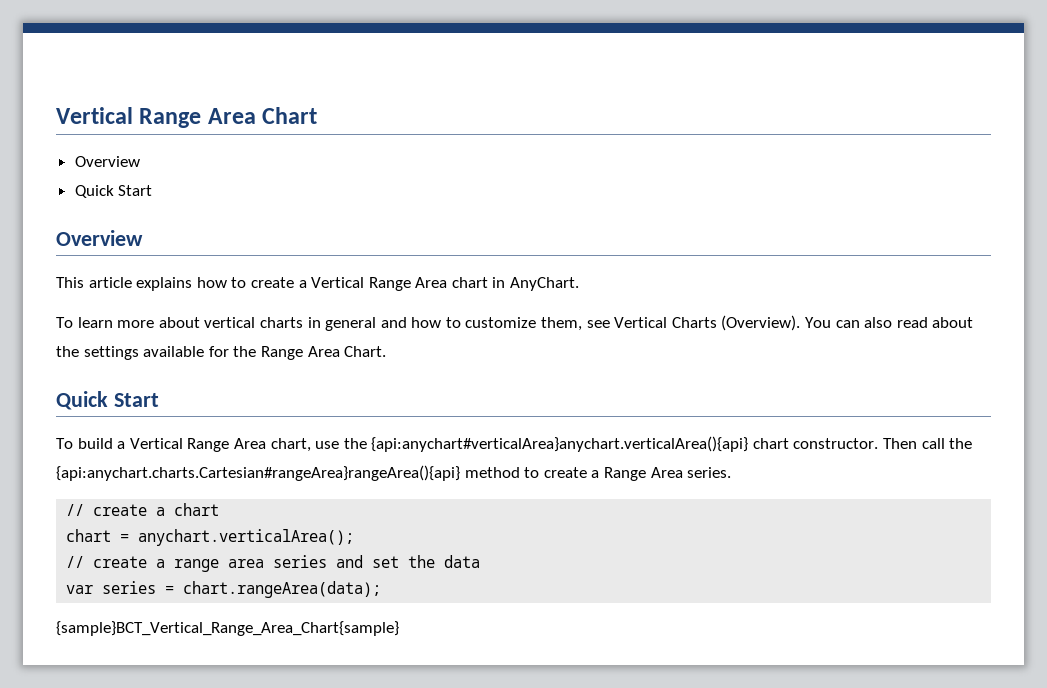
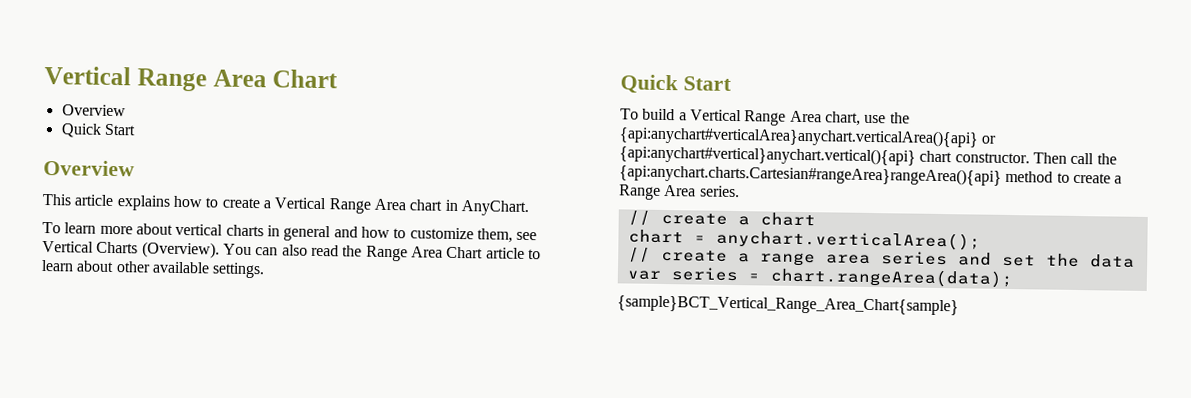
- You can also read about the settings available for the Range Area Chart.
+ You can also read the Range Area Chart article to learn about other available settings.
- To build a Vertical Range Area chart, use the {api:anychart#verticalArea}anychart.verticalArea(){api} chart constructor.
+ To build a Vertical Range Area chart, use the {api:anychart#verticalArea}anychart.verticalArea(){api} or {api:anychart#vertical}anychart.vertical(){api} chart constructor.

